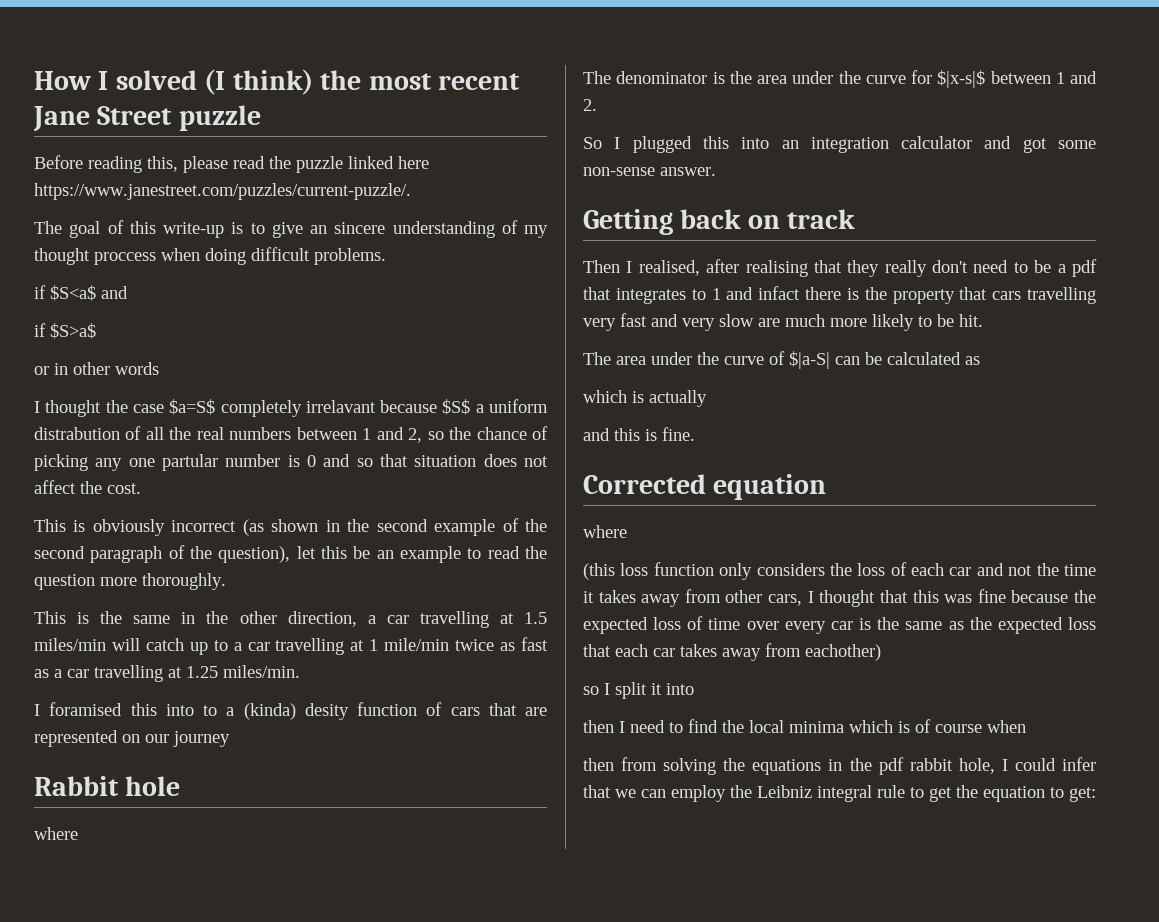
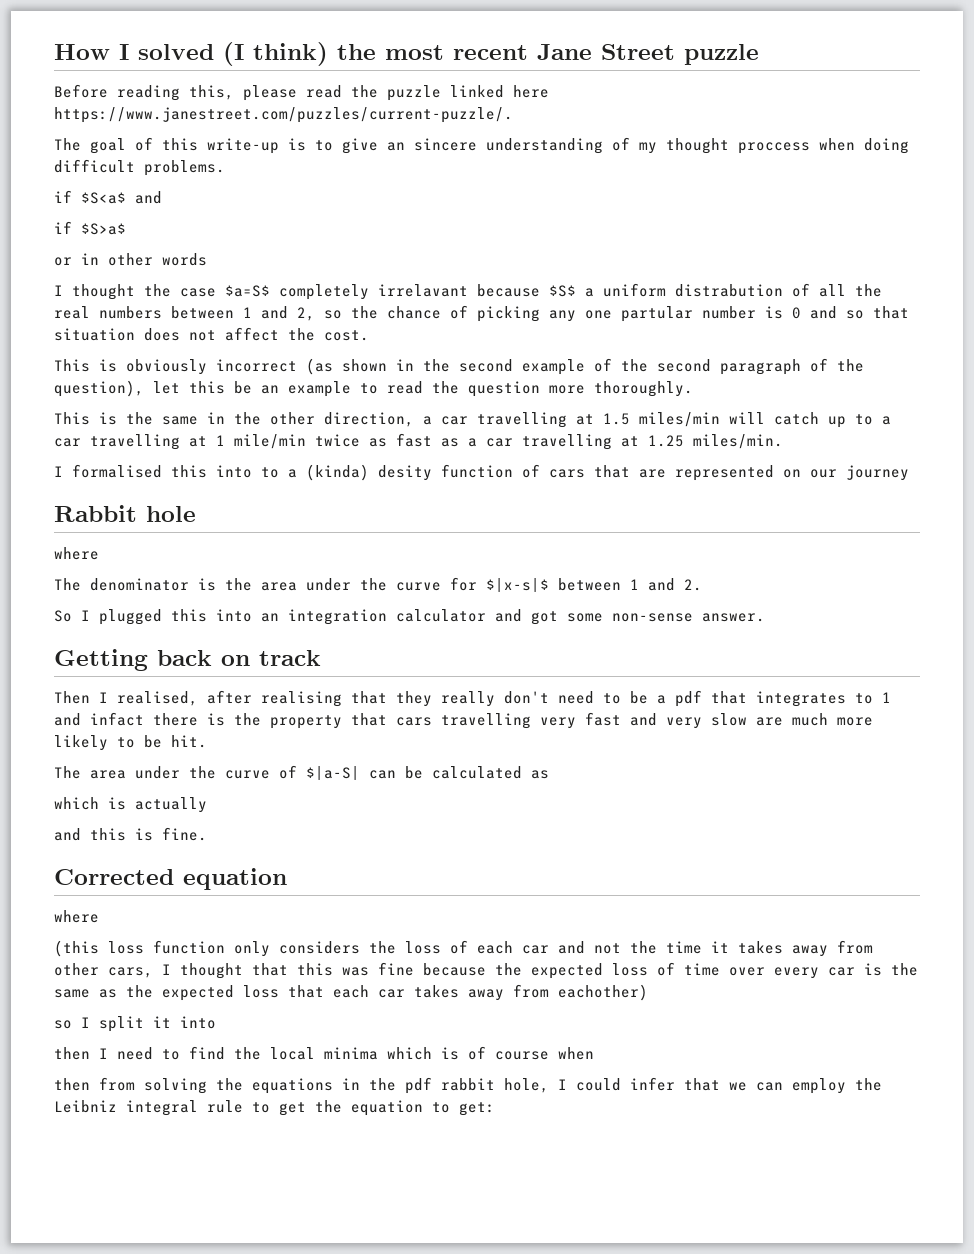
- I foramised this into to a (kinda) desity function of cars that are represented on our journey
+ I formalised this into to a (kinda) desity function of cars that are represented on our journey

